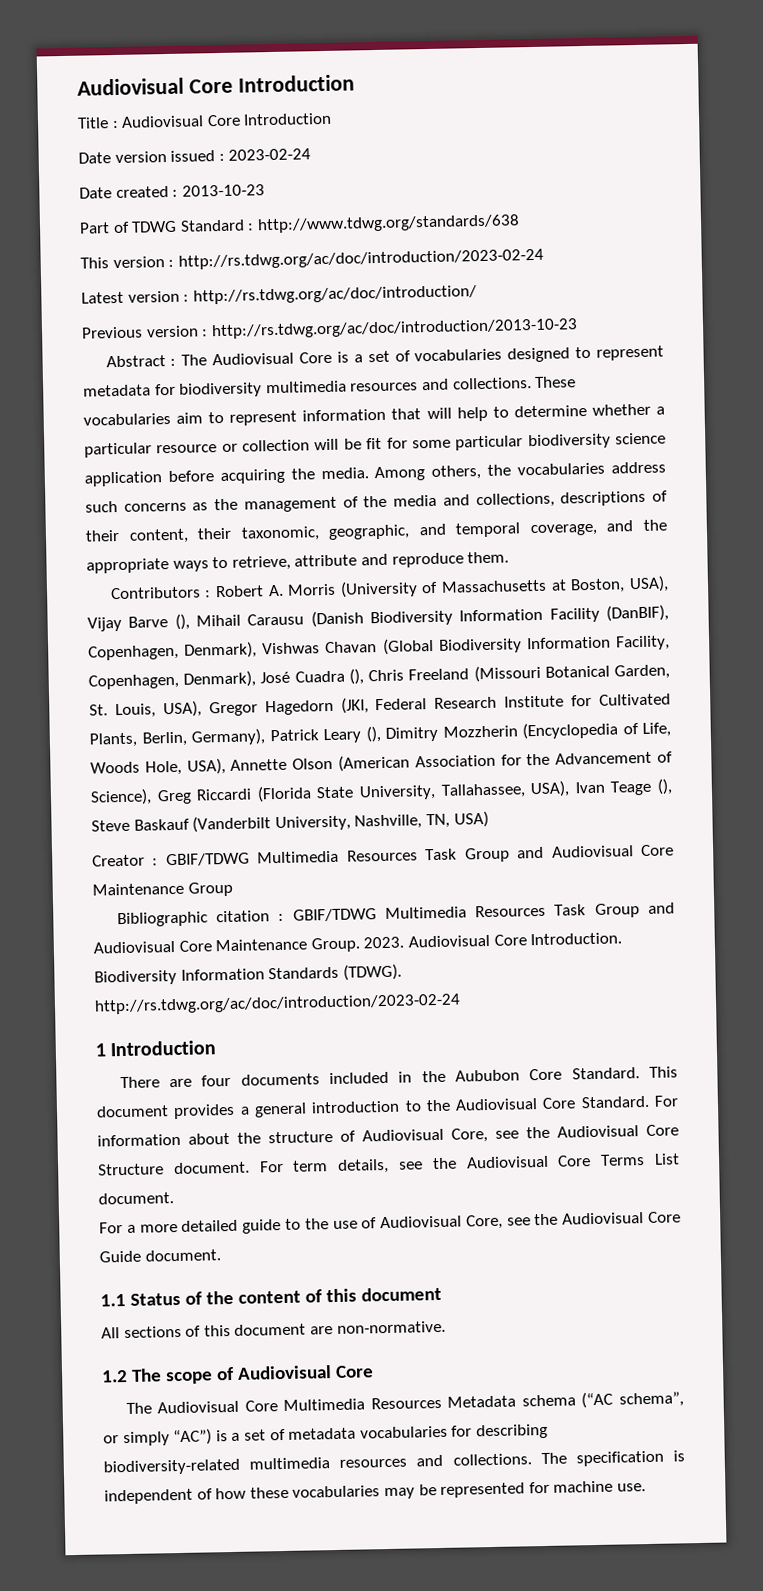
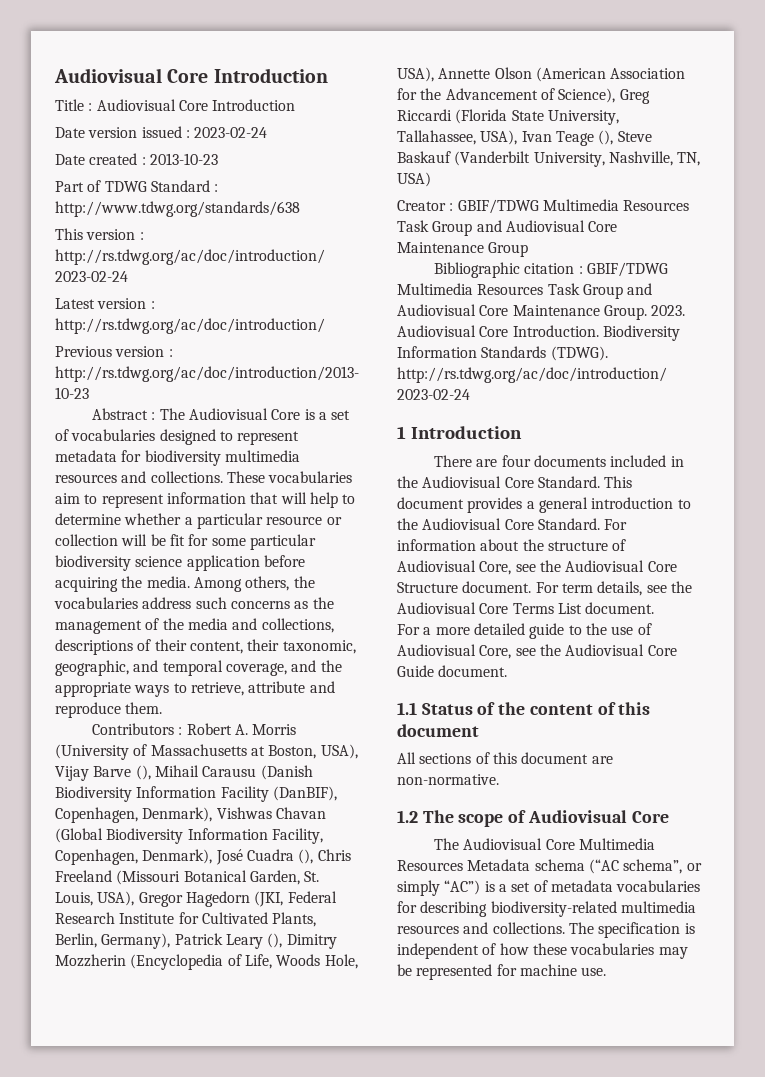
- There are four documents included in the Aububon Core Standard.
+ There are four documents included in the Audiovisual Core Standard.

